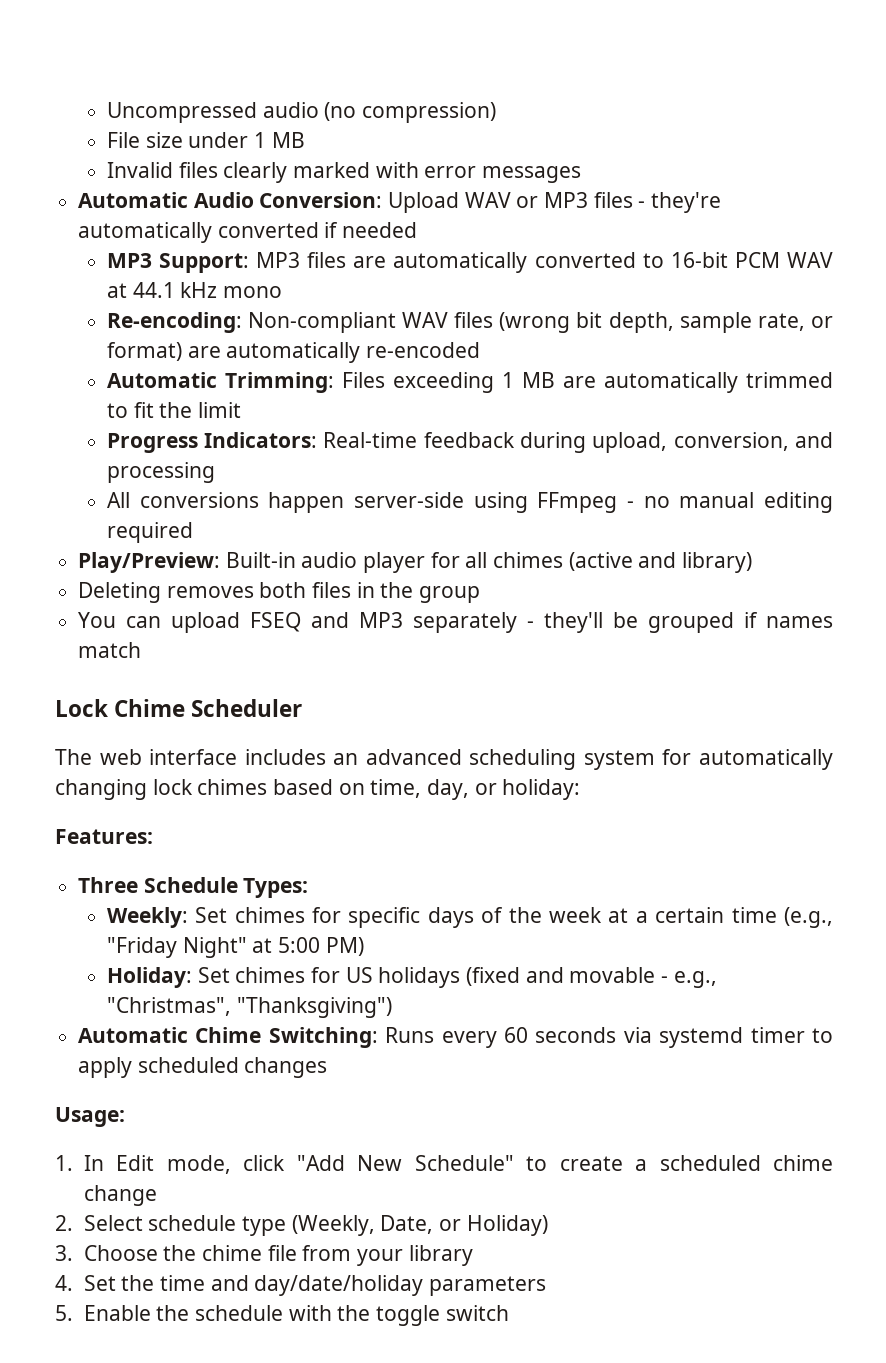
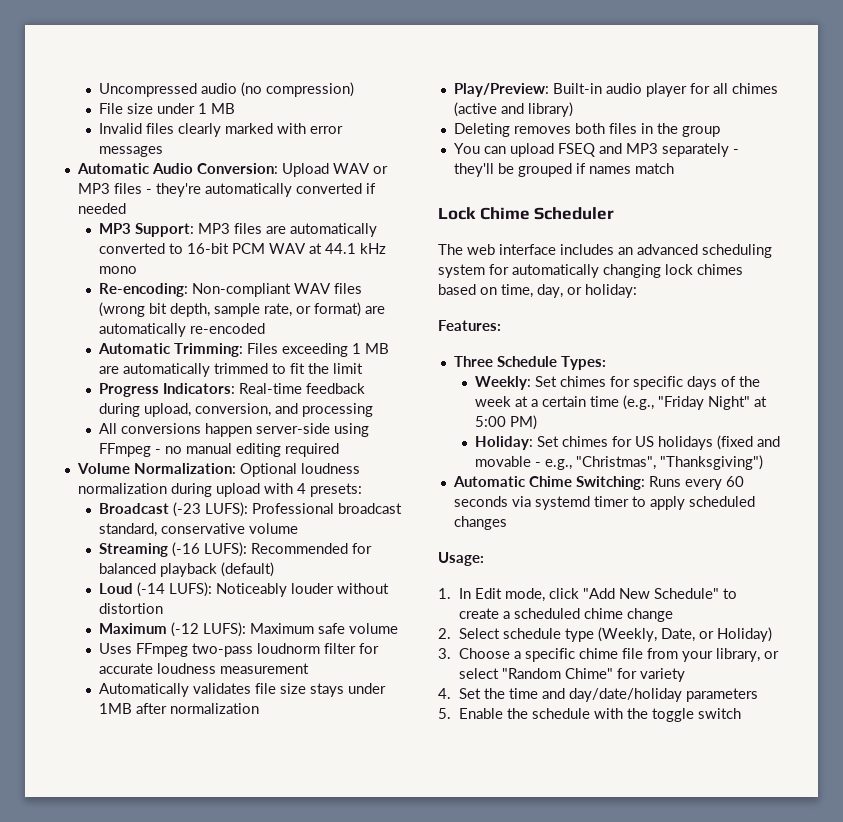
+ Volume Normalization: Optional loudness normalization during upload with 4 presets:
+ Broadcast (-23 LUFS): Professional broadcast standard, conservative volume
+ Streaming (-16 LUFS): Recommended for balanced playback (default)
+ Loud (-14 LUFS): Noticeably louder without distortion
+ Maximum (-12 LUFS): Maximum safe volume
+ Uses FFmpeg two-pass loudnorm filter for accurate loudness measurement
+ Automatically validates file size stays under 1MB after normalization
- 3. Choose the chime file from your library
+ 3. Choose a specific chime file from your library, or select "Random Chime" for variety

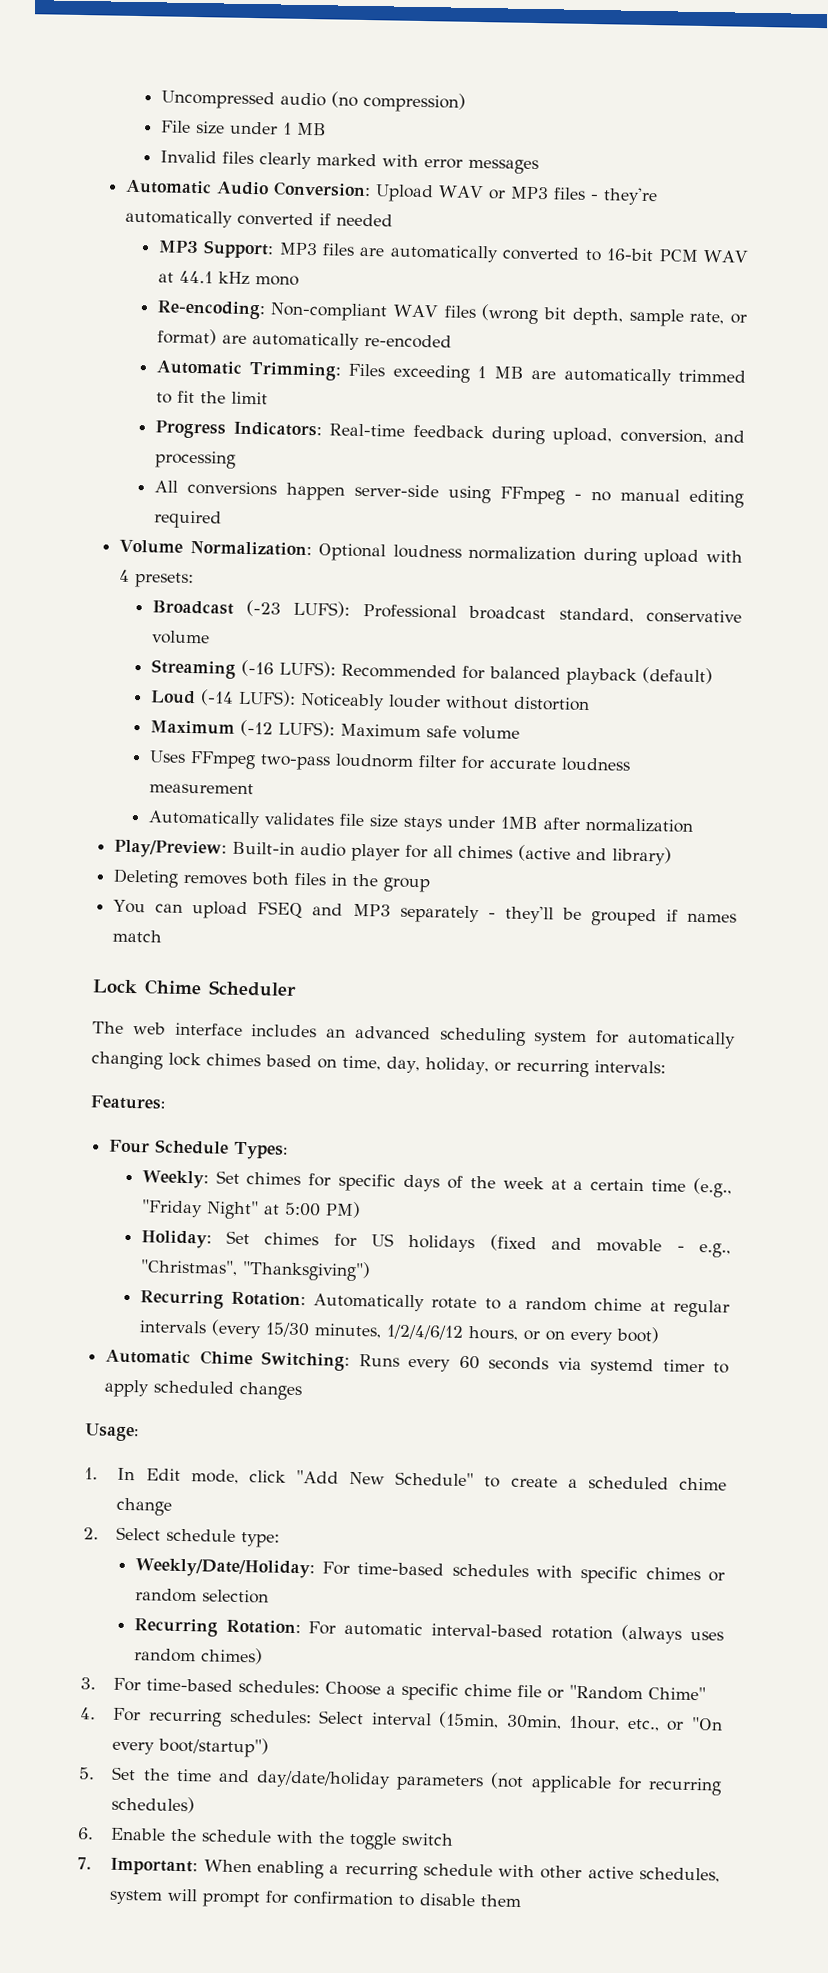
- The web interface includes an advanced scheduling system for automatically changing lock chimes based on time, day, or holiday:
+ The web interface includes an advanced scheduling system for automatically changing lock chimes based on time, day, holiday, or recurring intervals:
- Three Schedule Types:
+ Four Schedule Types:
+ Recurring Rotation: Automatically rotate to a random chime at regular intervals (every 15/30 minutes, 1/2/4/6/12 hours, or on every boot)
- 2. Select schedule type (Weekly, Date, or Holiday)
- 3. Choose a specific chime file from your library, or select "Random Chime" for variety
- 4. Set the time and day/date/holiday parameters
- 5. Enable the schedule with the toggle switch
+ 2. Select schedule type:
+ Weekly/Date/Holiday: For time-based schedules with specific chimes or random selection
+ Recurring Rotation: For automatic interval-based rotation (always uses random chimes)
+ 3. For time-based schedules: Choose a specific chime file or "Random Chime"
+ 4. For recurring schedules: Select interval (15min, 30min, 1hour, etc., or "On every boot/startup")
+ 5. Set the time and day/date/holiday parameters (not applicable for recurring schedules)
+ 6. Enable the schedule with the toggle switch
+ 7. Important: When enabling a recurring schedule with other active schedules, system will prompt for confirmation to disable them

